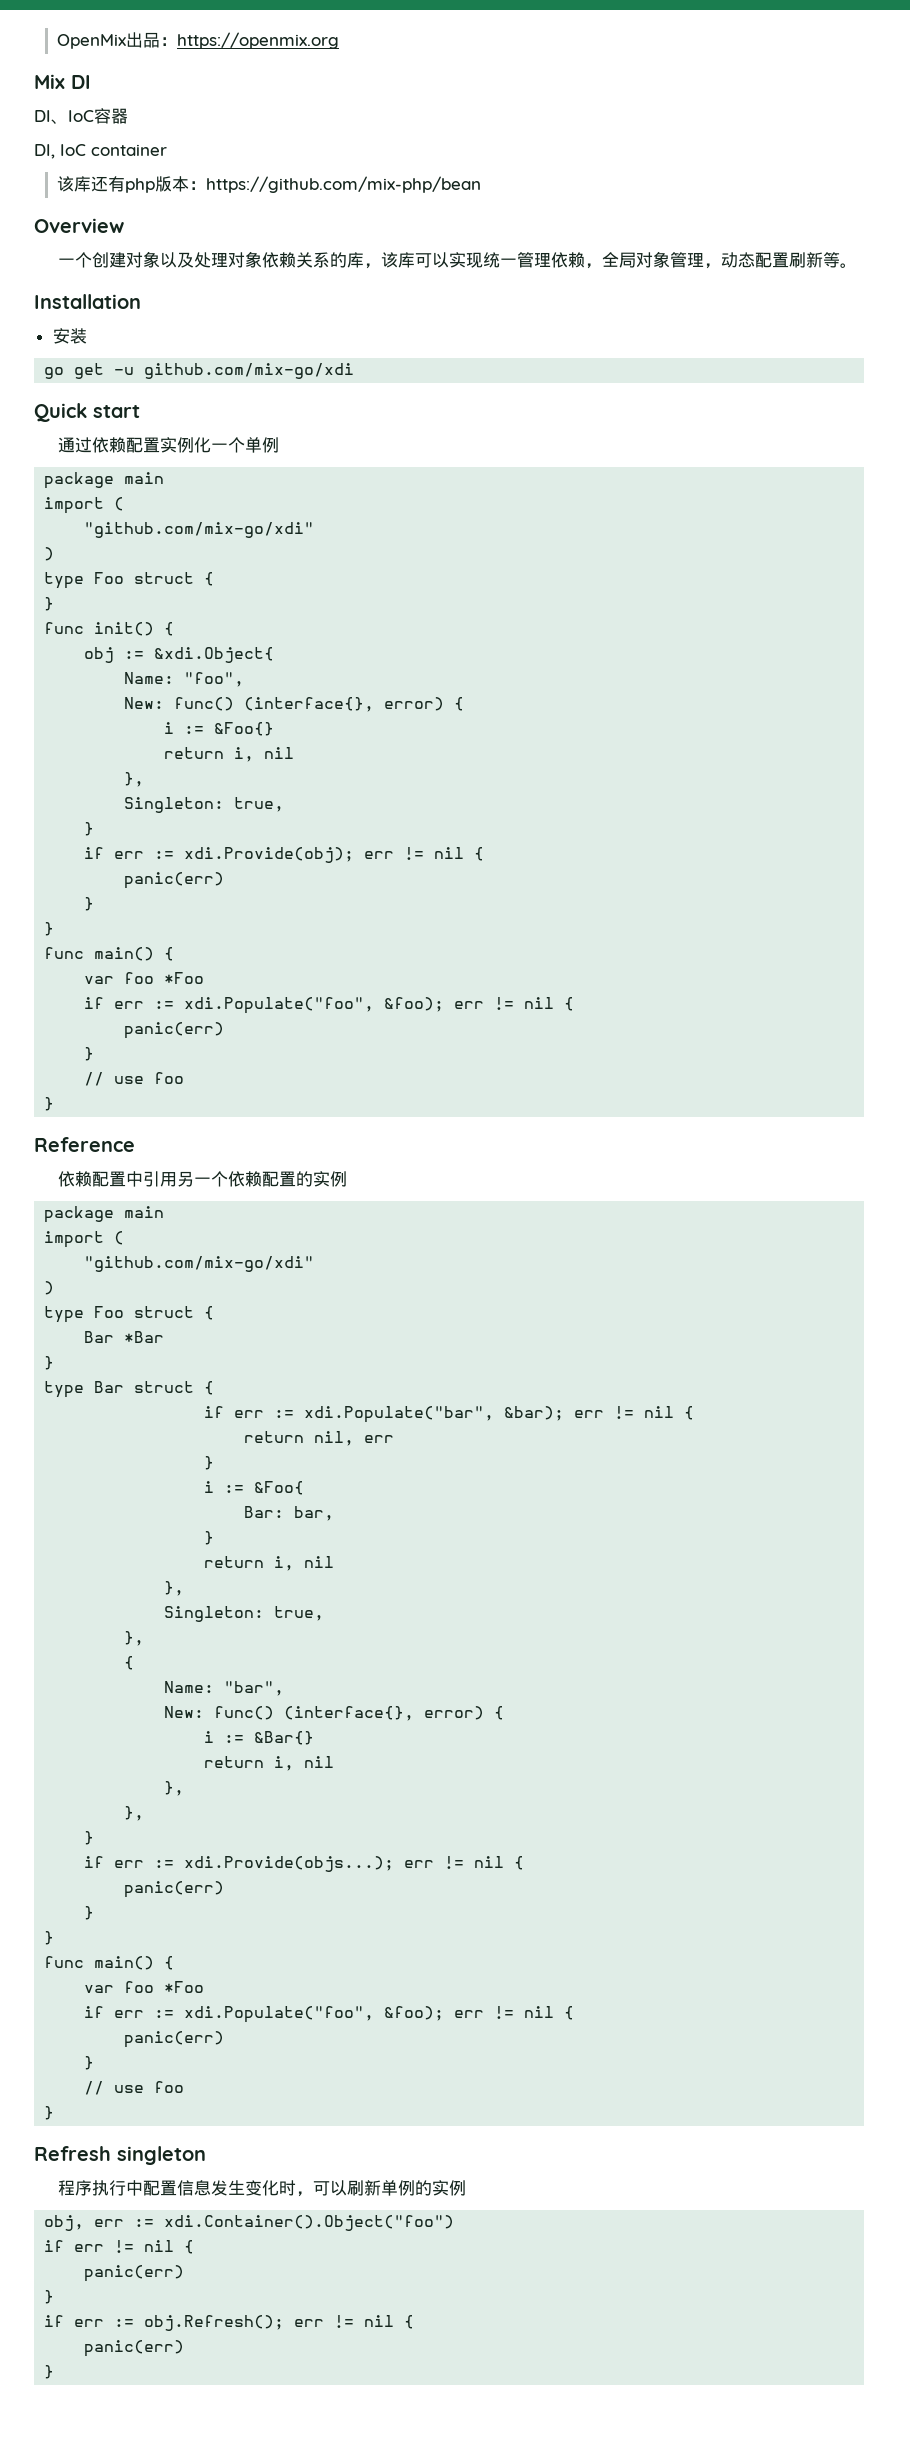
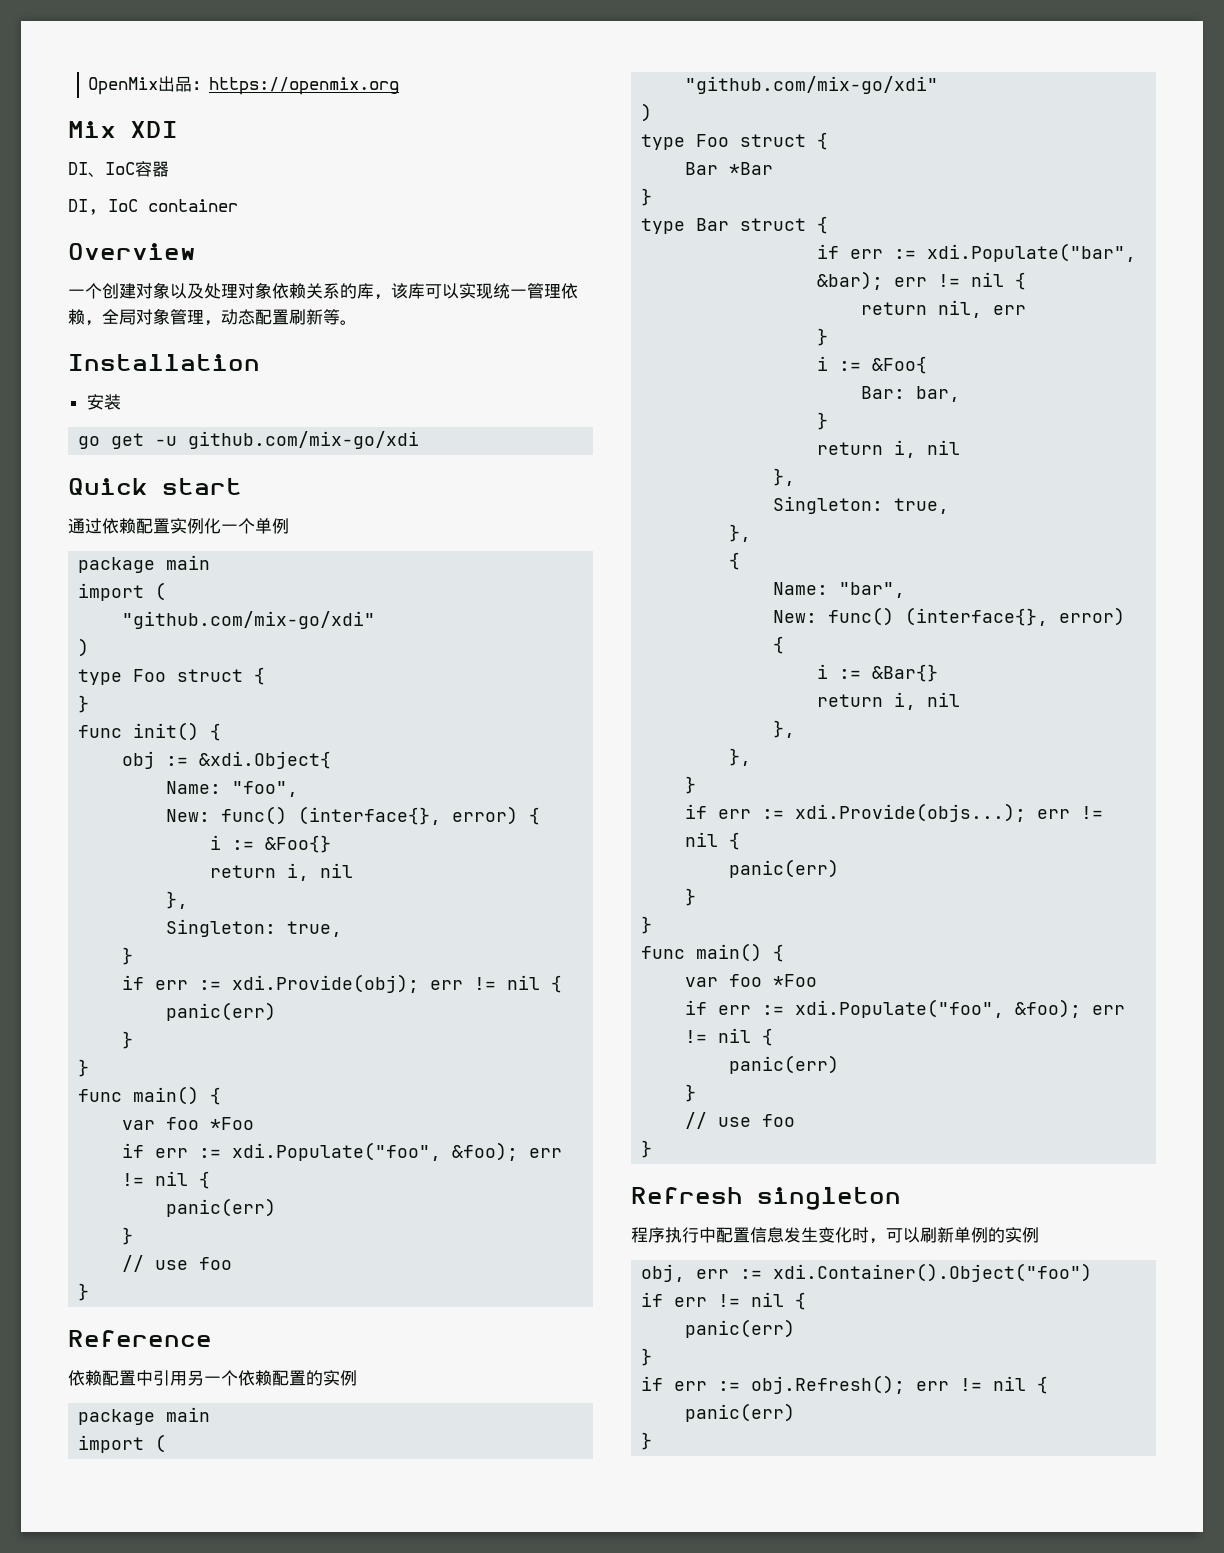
- Mix DI
+ Mix XDI
- 该库还有php版本：https://github.com/mix-php/bean

